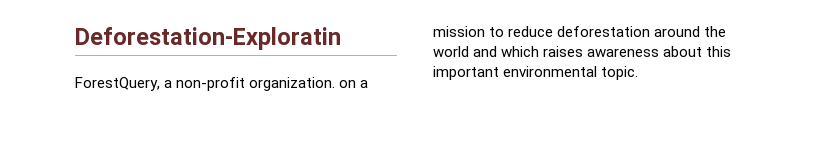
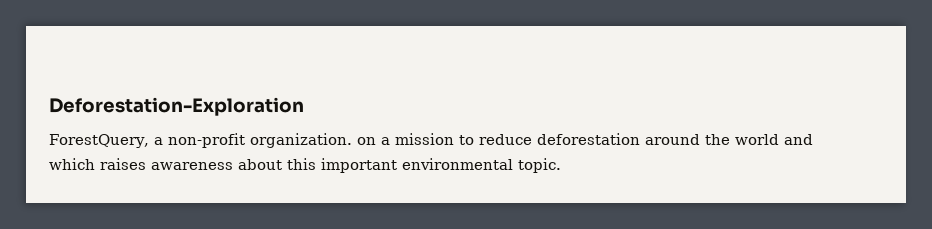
- Deforestation-Exploratin
+ Deforestation-Exploration

